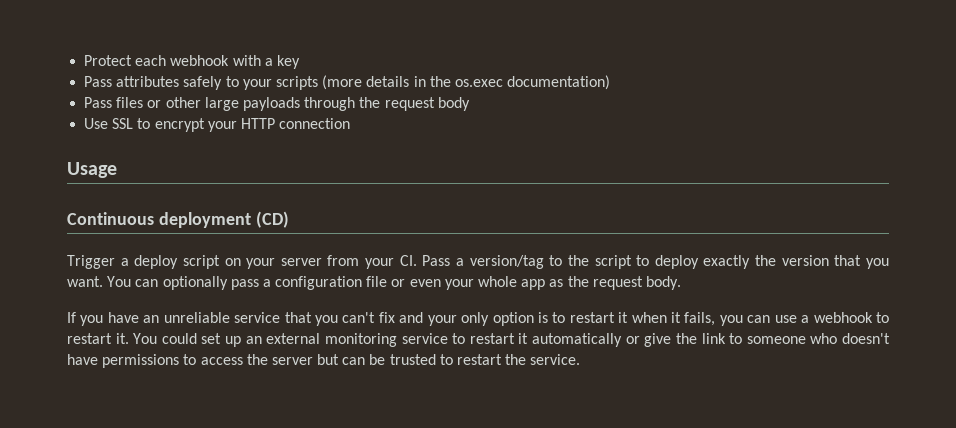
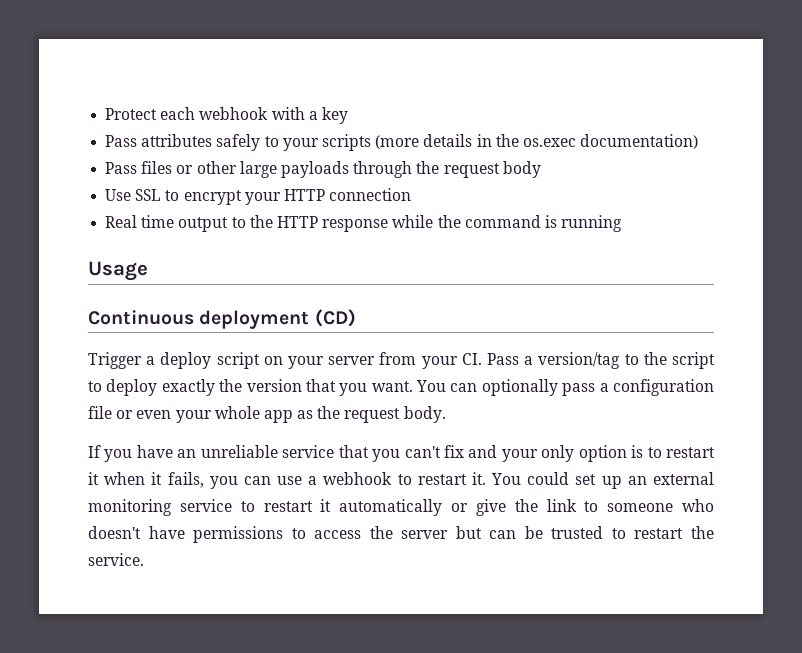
+ Real time output to the HTTP response while the command is running

